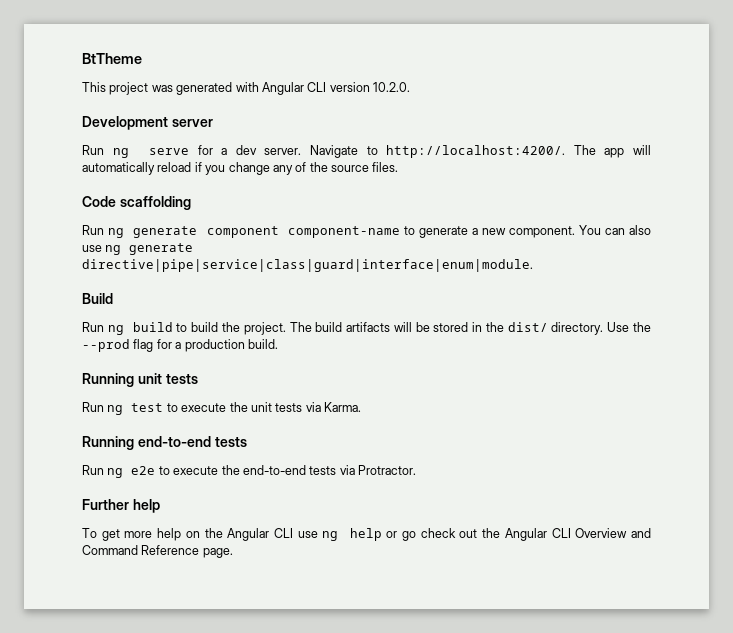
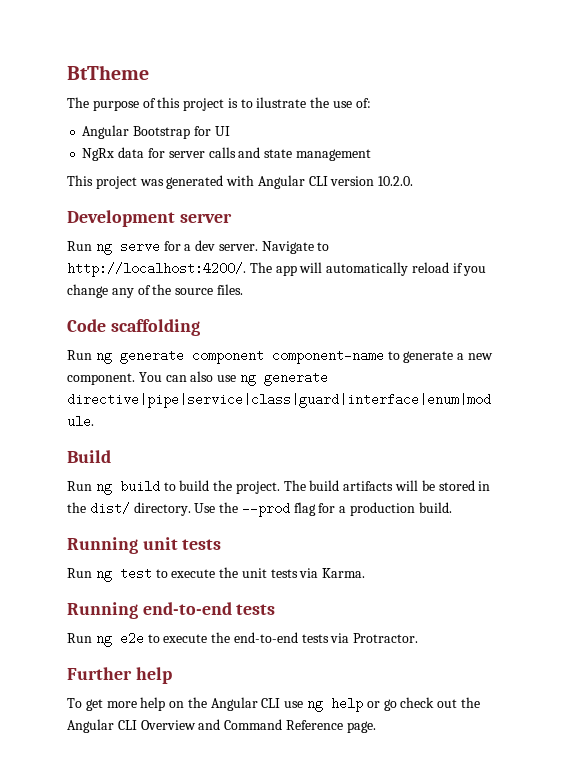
+ The purpose of this project is to ilustrate the use of:
+ Angular Bootstrap for UI
+ NgRx data for server calls and state management

